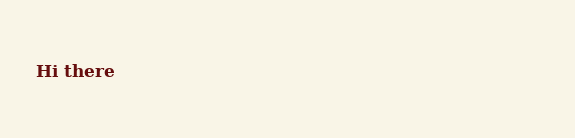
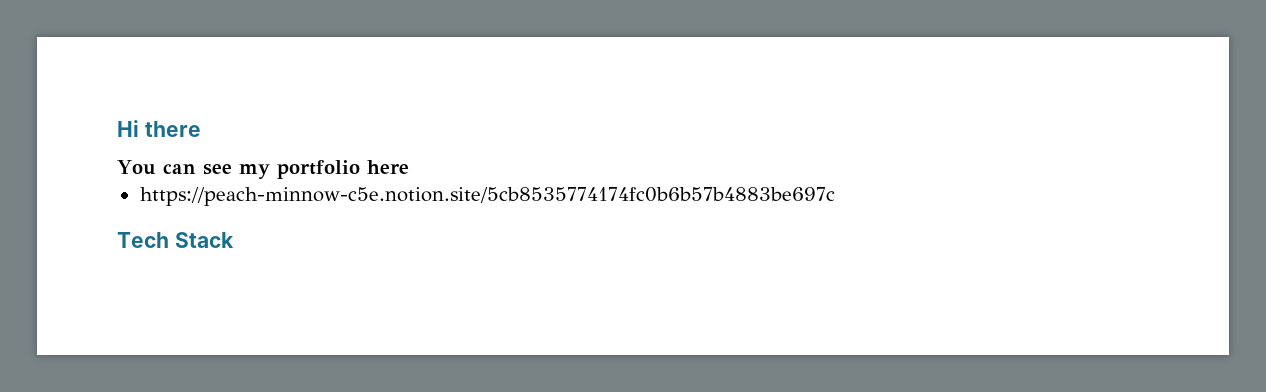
+ You can see my portfolio here
+ https://peach-minnow-c5e.notion.site/5cb8535774174fc0b6b57b4883be697c
+ Tech Stack

